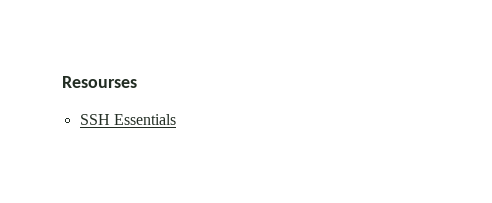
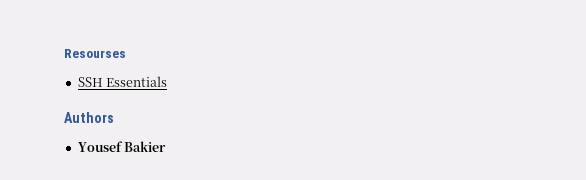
+ Authors
+ Yousef Bakier

